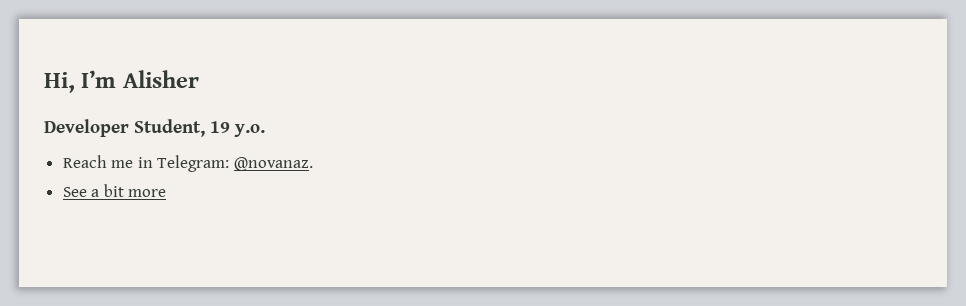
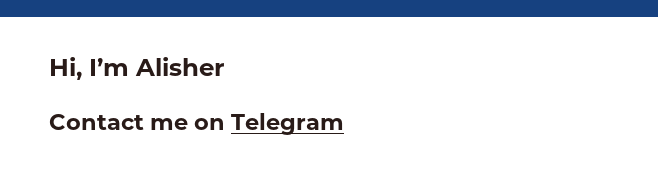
- Developer Student, 19 y.o.
- Reach me in Telegram: @novanaz.
- See a bit more
+ Contact me on Telegram

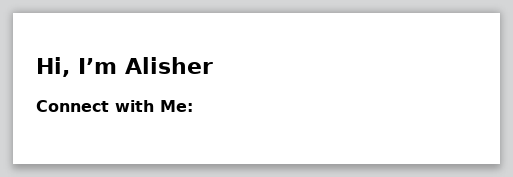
- Contact me on Telegram
+ Connect with Me:

